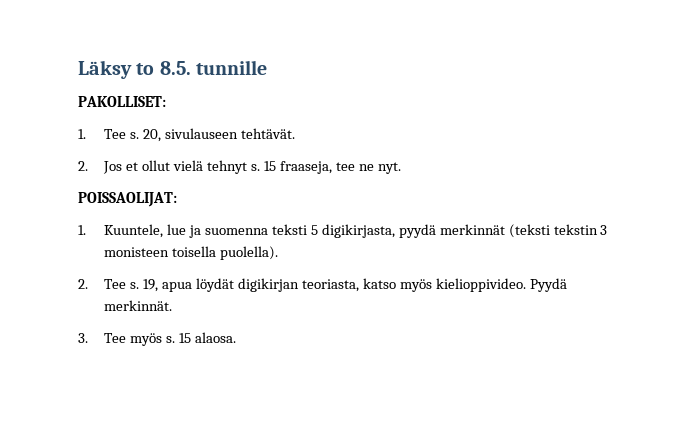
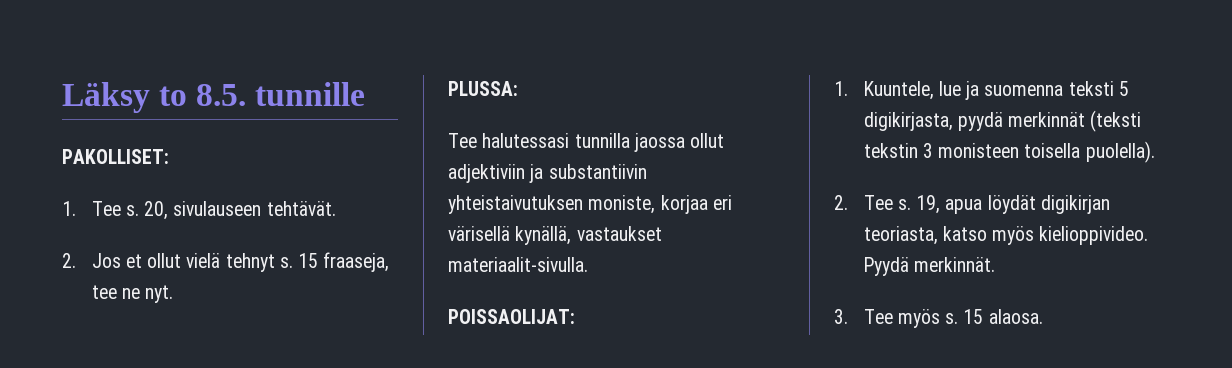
+ PLUSSA:
+ Tee halutessasi tunnilla jaossa ollut adjektiviin ja substantiivin yhteistaivutuksen moniste, korjaa eri värisellä kynällä, vastaukset materiaalit-sivulla.

